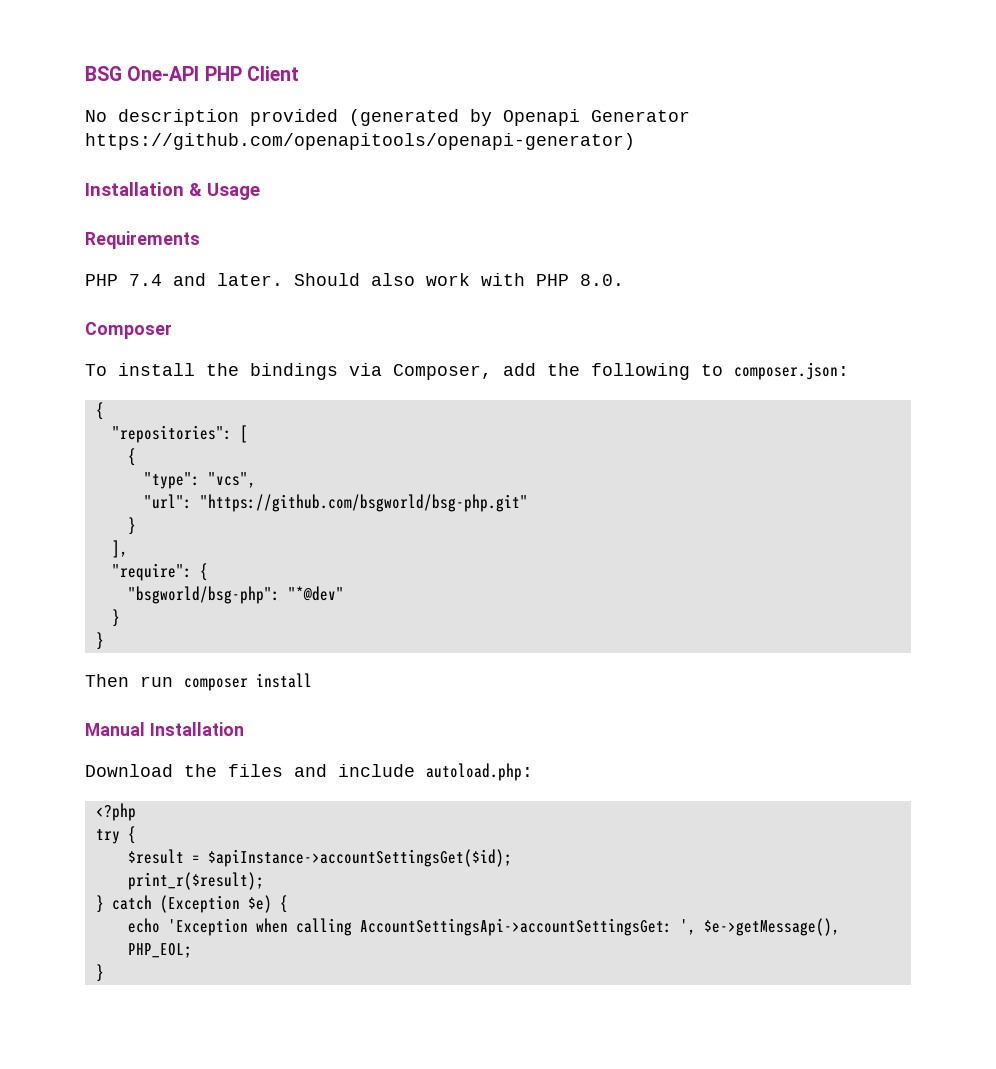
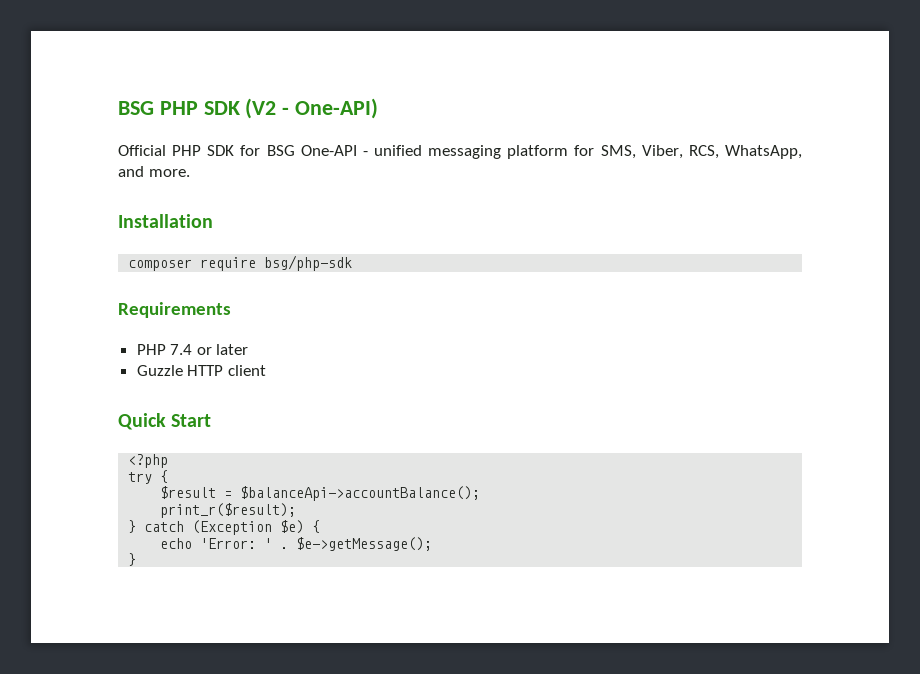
- BSG One-API PHP Client
- No description provided (generated by Openapi Generator https://github.com/openapitools/openapi-generator)
- Installation & Usage
+ BSG PHP SDK (V2 - One-API)
+ Official PHP SDK for BSG One-API - unified messaging platform for SMS, Viber, RCS, WhatsApp, and more.
+ Installation
+ composer require bsg/php-sdk
  Requirements
- PHP 7.4 and later. Should also work with PHP 8.0.
- Composer
- To install the bindings via Composer, add the following to composer.json:
- {
- "repositories": [
- {
- "type": "vcs",
- "url": "https://github.com/bsgworld/bsg-php.git"
- }
- ],
- "require": {
- "bsgworld/bsg-php": "*@dev"
- }
- }
- Then run composer install
- Manual Installation
- Download the files and include autoload.php:
+ PHP 7.4 or later
+ Guzzle HTTP client
+ Quick Start
- $result = $apiInstance->accountSettingsGet($id);
+ $result = $balanceApi->accountBalance();
- echo 'Exception when calling AccountSettingsApi->accountSettingsGet: ', $e->getMessage(), PHP_EOL;
+ echo 'Error: ' . $e->getMessage();

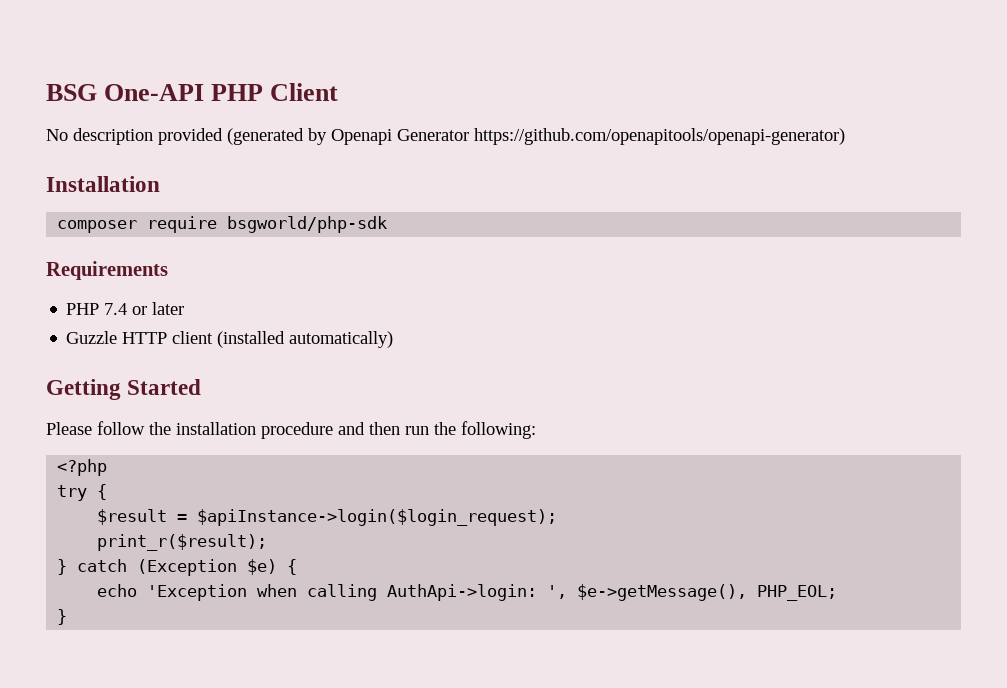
- BSG PHP SDK (V2 - One-API)
- Official PHP SDK for BSG One-API - unified messaging platform for SMS, Viber, RCS, WhatsApp, and more.
+ BSG One-API PHP Client
+ No description provided (generated by Openapi Generator https://github.com/openapitools/openapi-generator)
- composer require bsg/php-sdk
+ composer require bsgworld/php-sdk
- Guzzle HTTP client
- Quick Start
+ Guzzle HTTP client (installed automatically)
+ Getting Started
+ Please follow the installation procedure and then run the following:
- $result = $balanceApi->accountBalance();
+ $result = $apiInstance->login($login_request);
- echo 'Error: ' . $e->getMessage();
+ echo 'Exception when calling AuthApi->login: ', $e->getMessage(), PHP_EOL;

